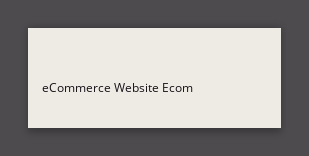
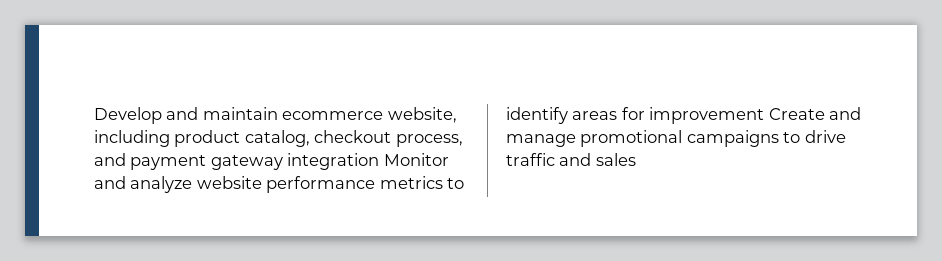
- eCommerce Website Ecom
+ Develop and maintain ecommerce website, including product catalog, checkout process, and payment gateway integration Monitor and analyze website performance metrics to identify areas for improvement Create and manage promotional campaigns to drive traffic and sales

